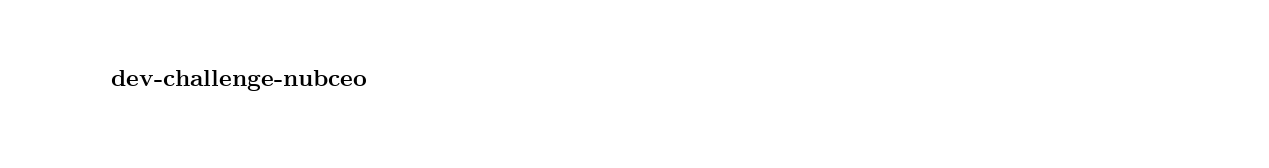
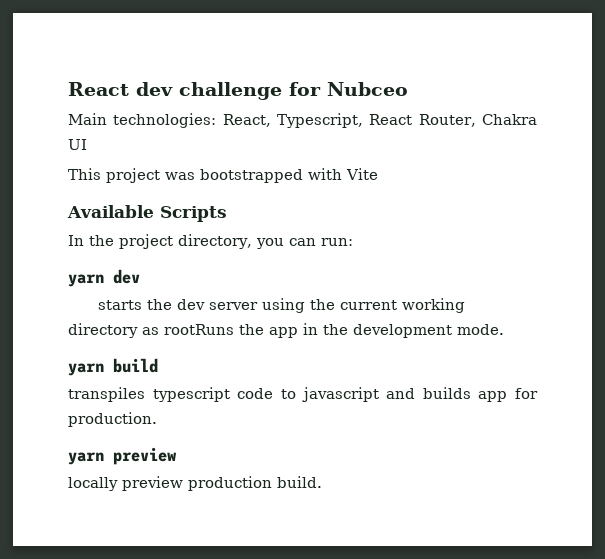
- dev-challenge-nubceo
+ React dev challenge for Nubceo
+ Main technologies: React, Typescript, React Router, Chakra UI
+ This project was bootstrapped with Vite
+ Available Scripts
+ In the project directory, you can run:
+ yarn dev
+ starts the dev server using the current working directory as rootRuns the app in the development mode.
+ yarn build
+ transpiles typescript code to javascript and builds app for production.
+ yarn preview
+ locally preview production build.

